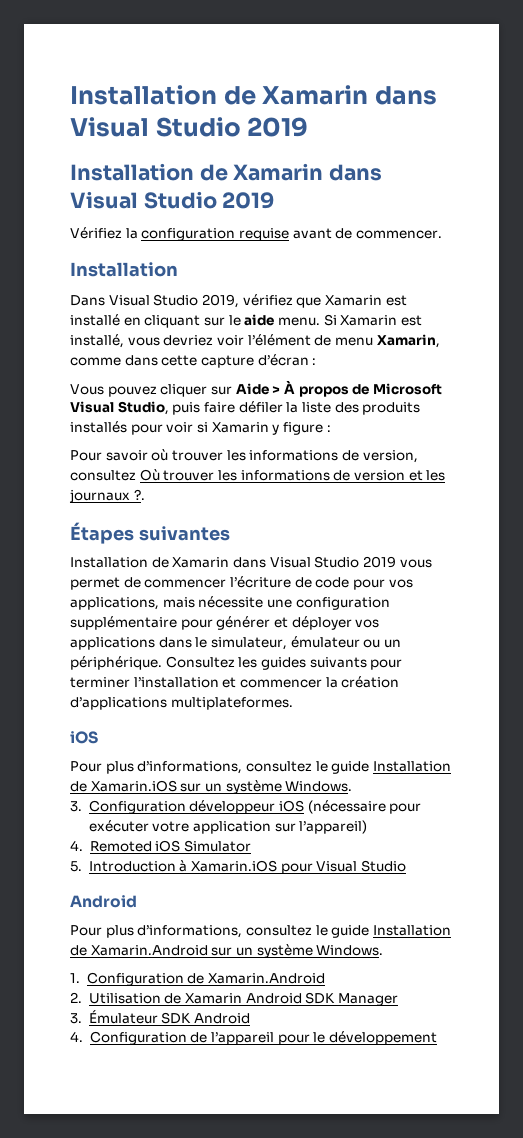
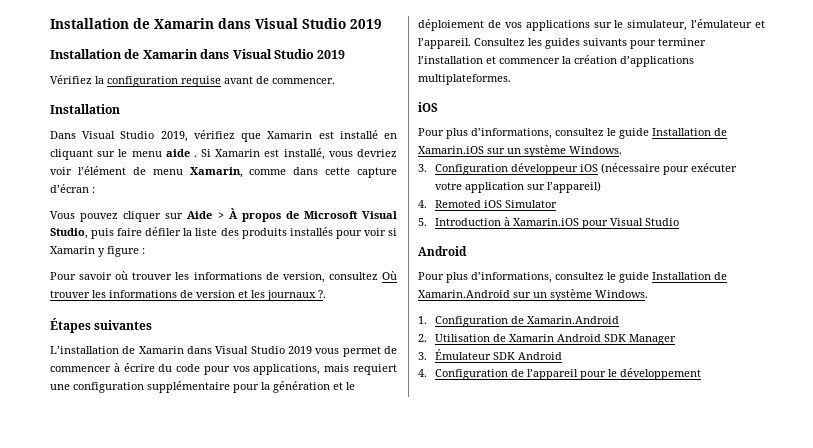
- Dans Visual Studio 2019, vérifiez que Xamarin est installé en cliquant sur le aide menu.
+ Dans Visual Studio 2019, vérifiez que Xamarin est installé en cliquant sur le menu aide .
- Installation de Xamarin dans Visual Studio 2019 vous permet de commencer l’écriture de code pour vos applications, mais nécessite une configuration supplémentaire pour générer et déployer vos applications dans le simulateur, émulateur ou un périphérique.
+ L’installation de Xamarin dans Visual Studio 2019 vous permet de commencer à écrire du code pour vos applications, mais requiert une configuration supplémentaire pour la génération et le déploiement de vos applications sur le simulateur, l’émulateur et l’appareil.

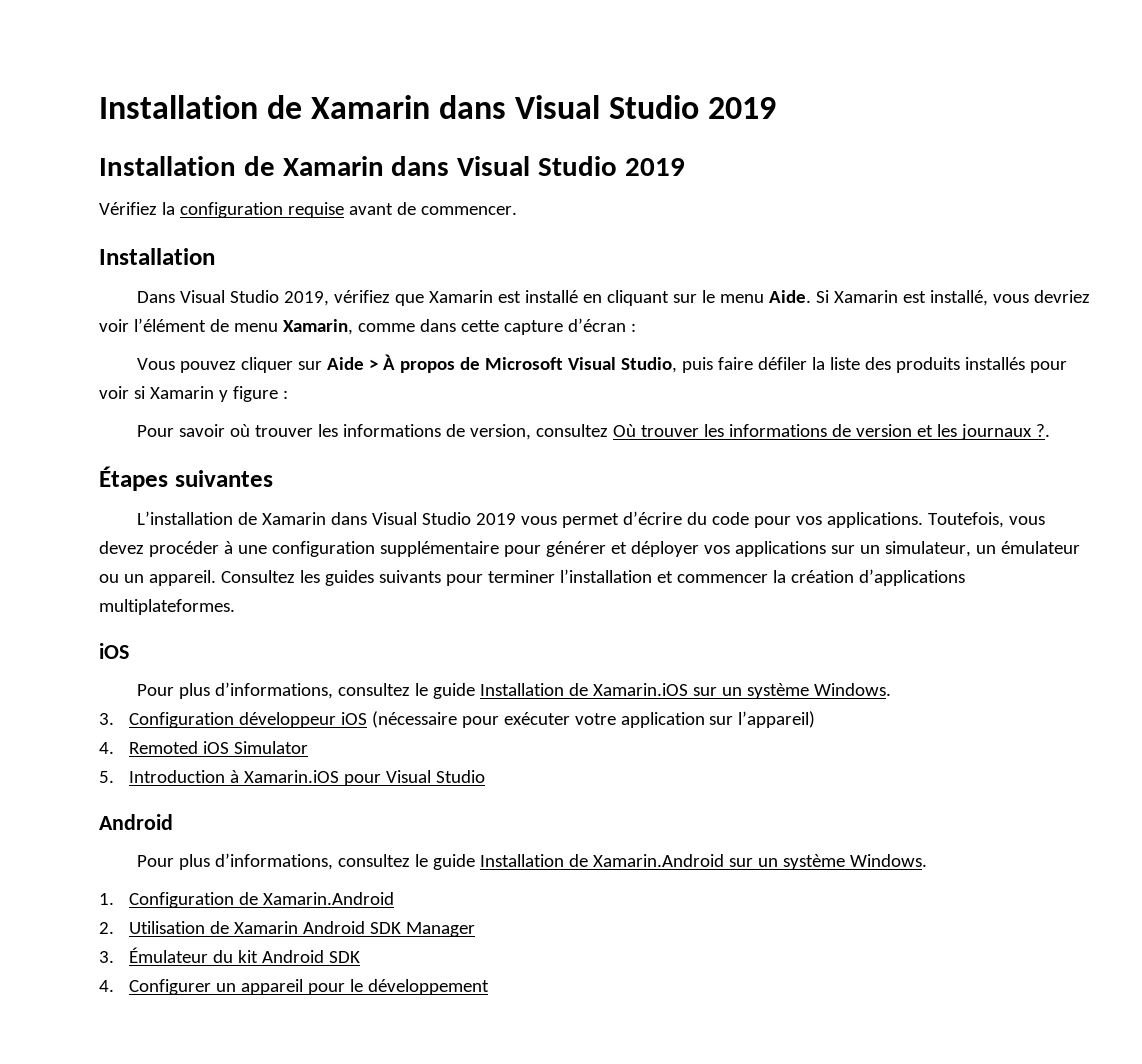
- Dans Visual Studio 2019, vérifiez que Xamarin est installé en cliquant sur le menu aide .
+ Dans Visual Studio 2019, vérifiez que Xamarin est installé en cliquant sur le menu Aide.
- L’installation de Xamarin dans Visual Studio 2019 vous permet de commencer à écrire du code pour vos applications, mais requiert une configuration supplémentaire pour la génération et le déploiement de vos applications sur le simulateur, l’émulateur et l’appareil.
+ L’installation de Xamarin dans Visual Studio 2019 vous permet d’écrire du code pour vos applications. Toutefois, vous devez procéder à une configuration supplémentaire pour générer et déployer vos applications sur un simulateur, un émulateur ou un appareil.
- 3. Émulateur SDK Android
- 4. Configuration de l’appareil pour le développement
+ 3. Émulateur du kit Android SDK
+ 4. Configurer un appareil pour le développement

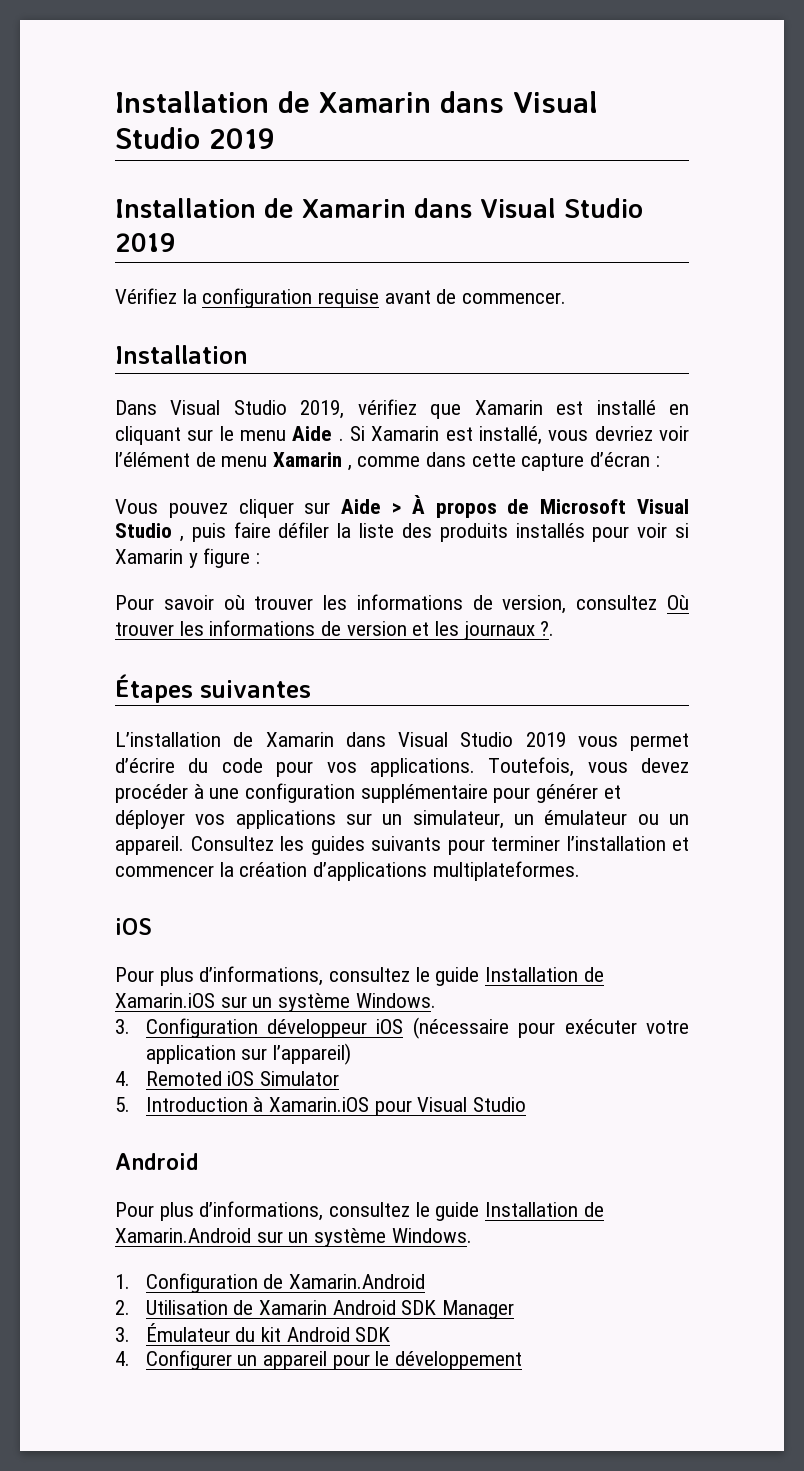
- Dans Visual Studio 2019, vérifiez que Xamarin est installé en cliquant sur le menu Aide.
+ Dans Visual Studio 2019, vérifiez que Xamarin est installé en cliquant sur le menu Aide .
- Si Xamarin est installé, vous devriez voir l’élément de menu Xamarin, comme dans cette capture d’écran :
+ Si Xamarin est installé, vous devriez voir l’élément de menu Xamarin , comme dans cette capture d’écran :
- Vous pouvez cliquer sur Aide > À propos de Microsoft Visual Studio, puis faire défiler la liste des produits installés pour voir si Xamarin y figure :
+ Vous pouvez cliquer sur Aide > À propos de Microsoft Visual Studio , puis faire défiler la liste des produits installés pour voir si Xamarin y figure :

